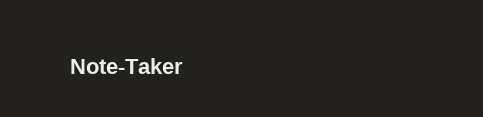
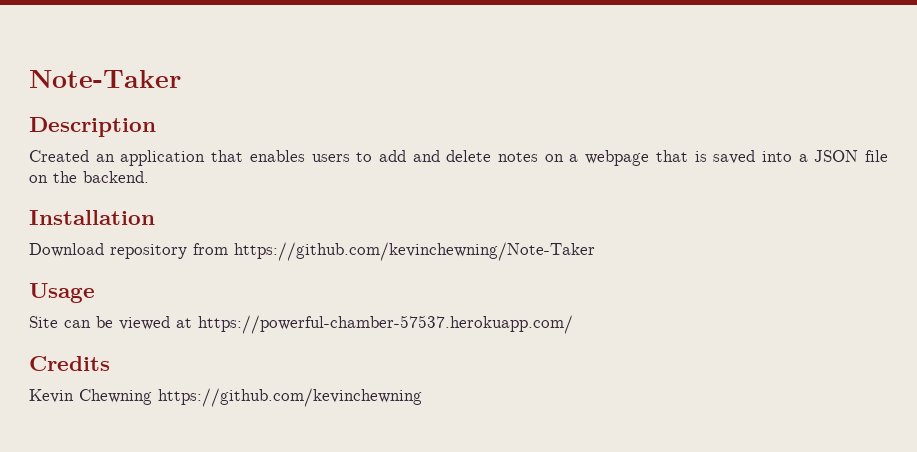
+ Description
+ Created an application that enables users to add and delete notes on a webpage that is saved into a JSON file on the backend.
+ Installation
+ Download repository from https://github.com/kevinchewning/Note-Taker
+ Usage
+ Site can be viewed at https://powerful-chamber-57537.herokuapp.com/
+ Credits
+ Kevin Chewning https://github.com/kevinchewning

